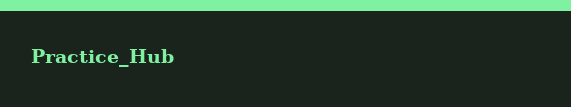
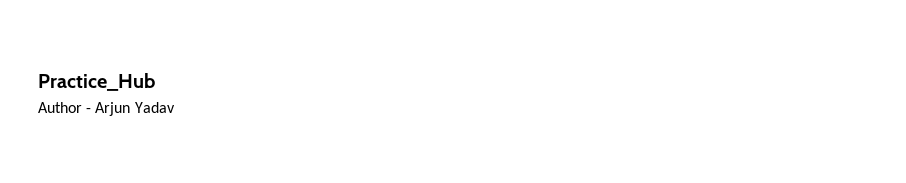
+ Author - Arjun Yadav

